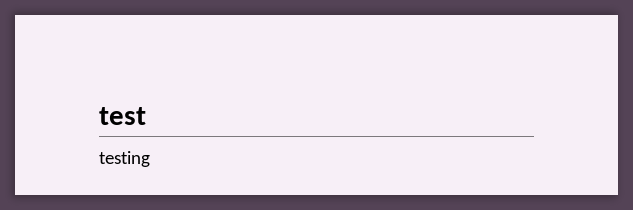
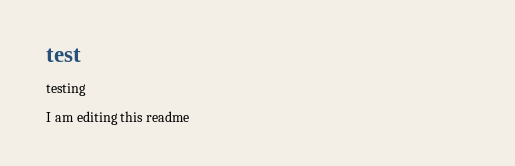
+ I am editing this readme

